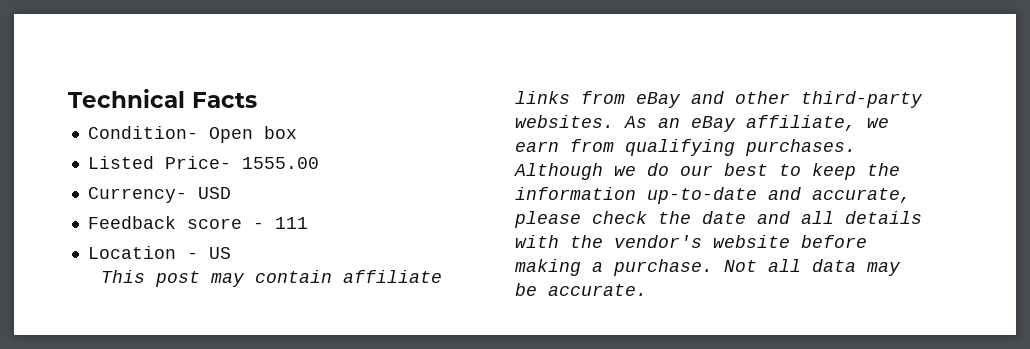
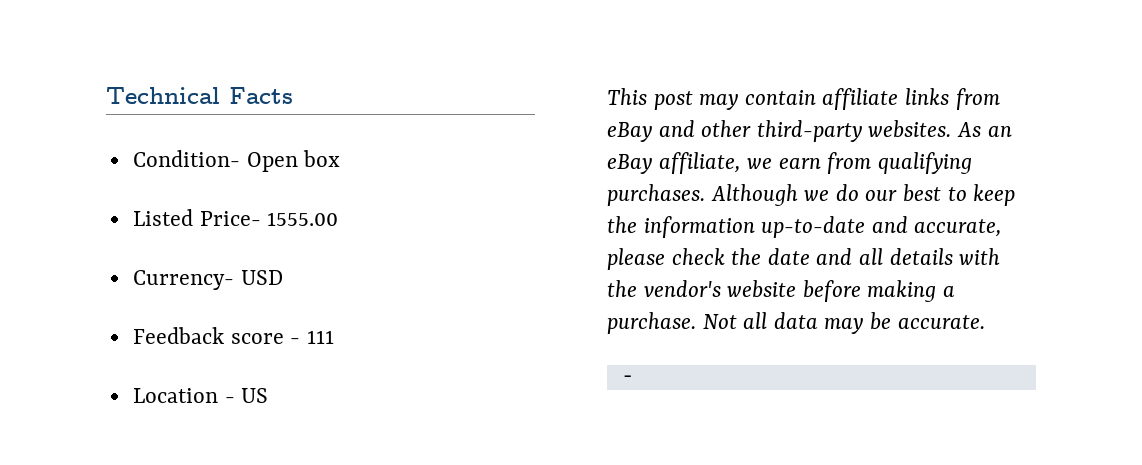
  Not all data may be accurate.
+ -

